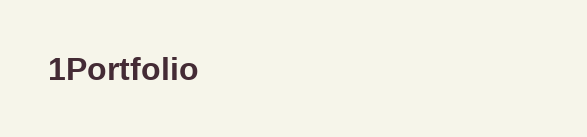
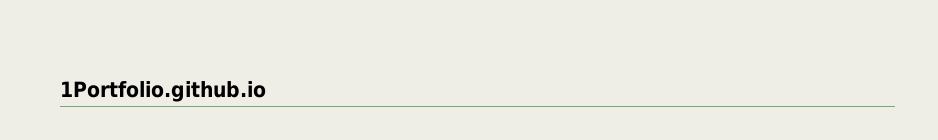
- 1Portfolio
+ 1Portfolio.github.io

